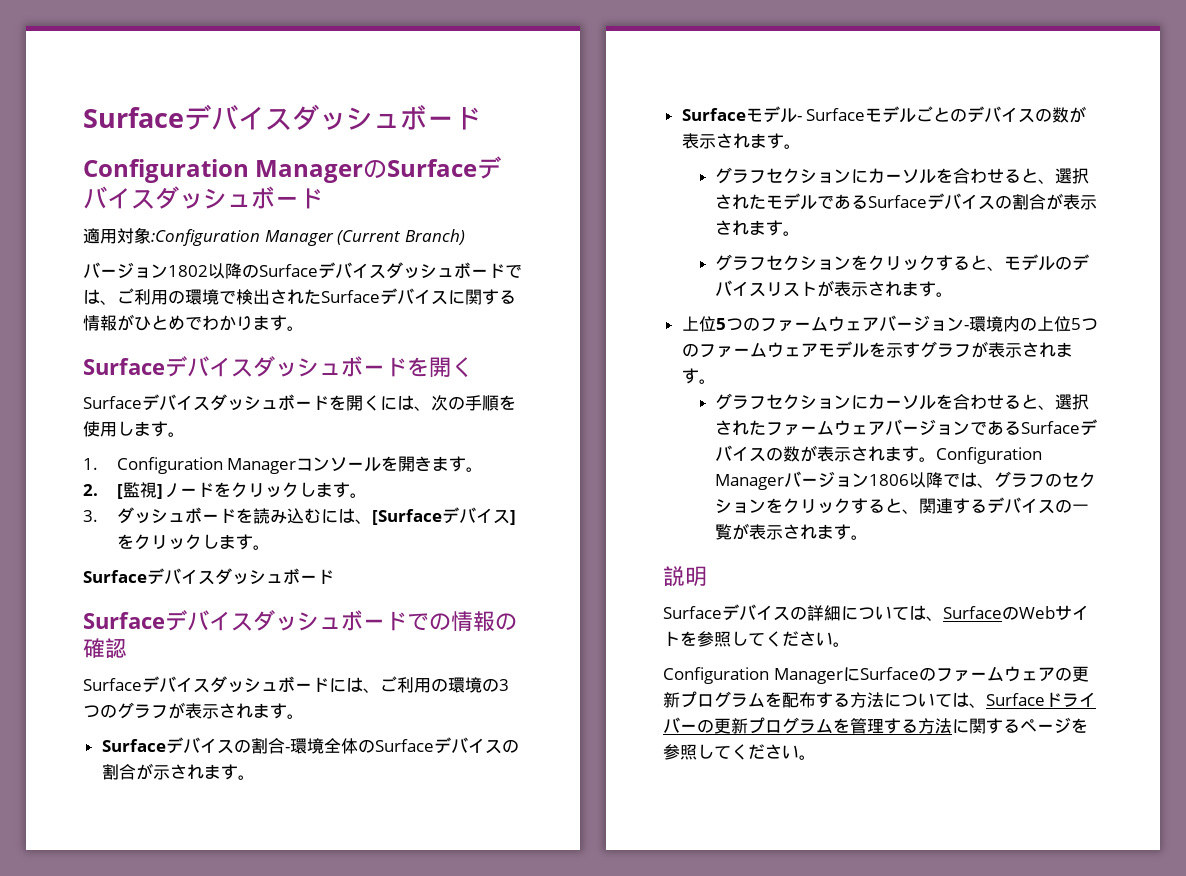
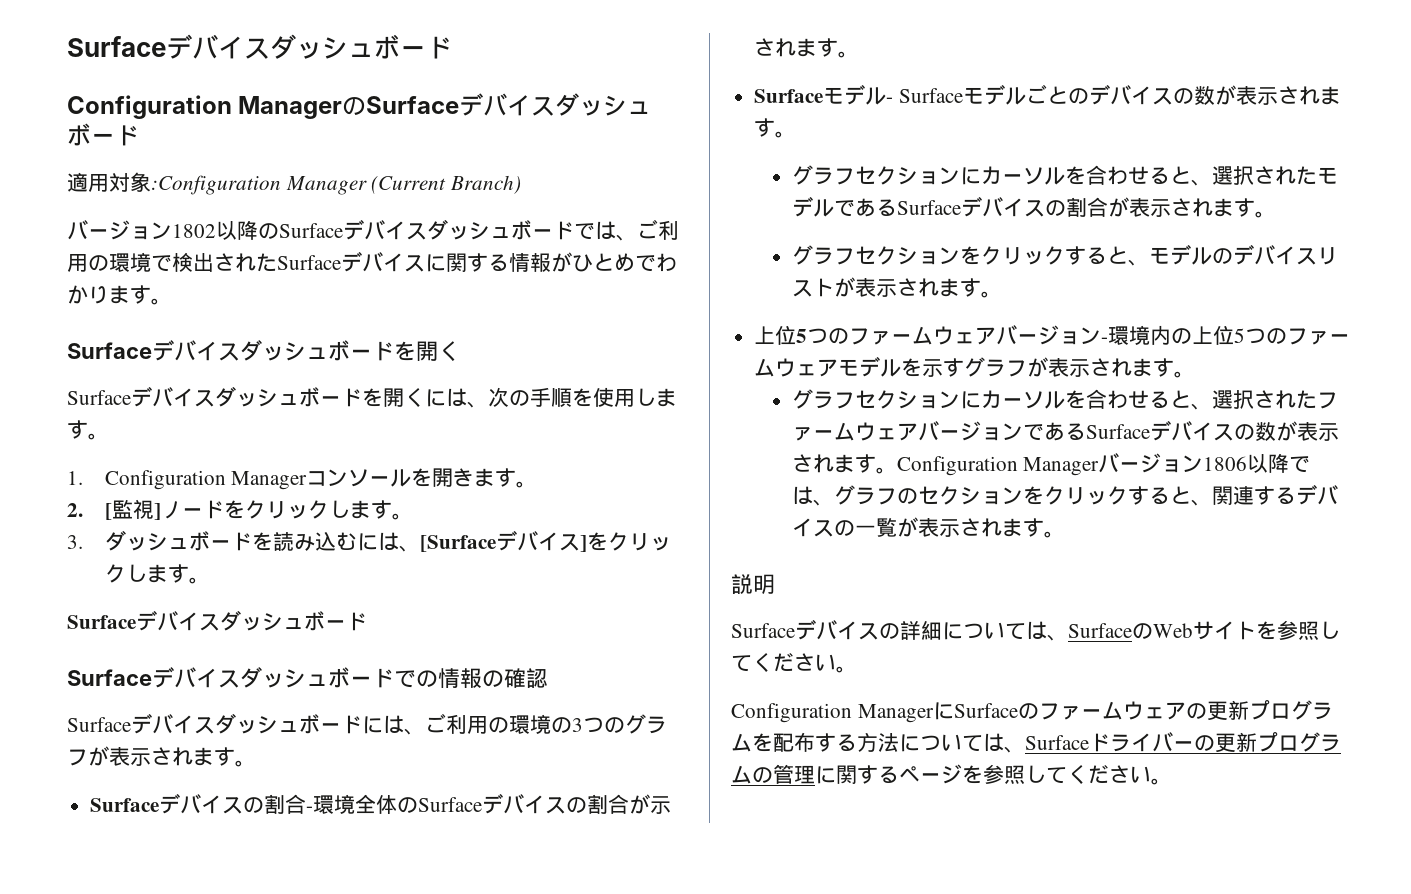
- Configuration ManagerにSurfaceのファームウェアの更新プログラムを配布する方法については、Surfaceドライバーの更新プログラムを管理する方法に関するページを参照してください。
+ Configuration ManagerにSurfaceのファームウェアの更新プログラムを配布する方法については、Surfaceドライバーの更新プログラムの管理に関するページを参照してください。

